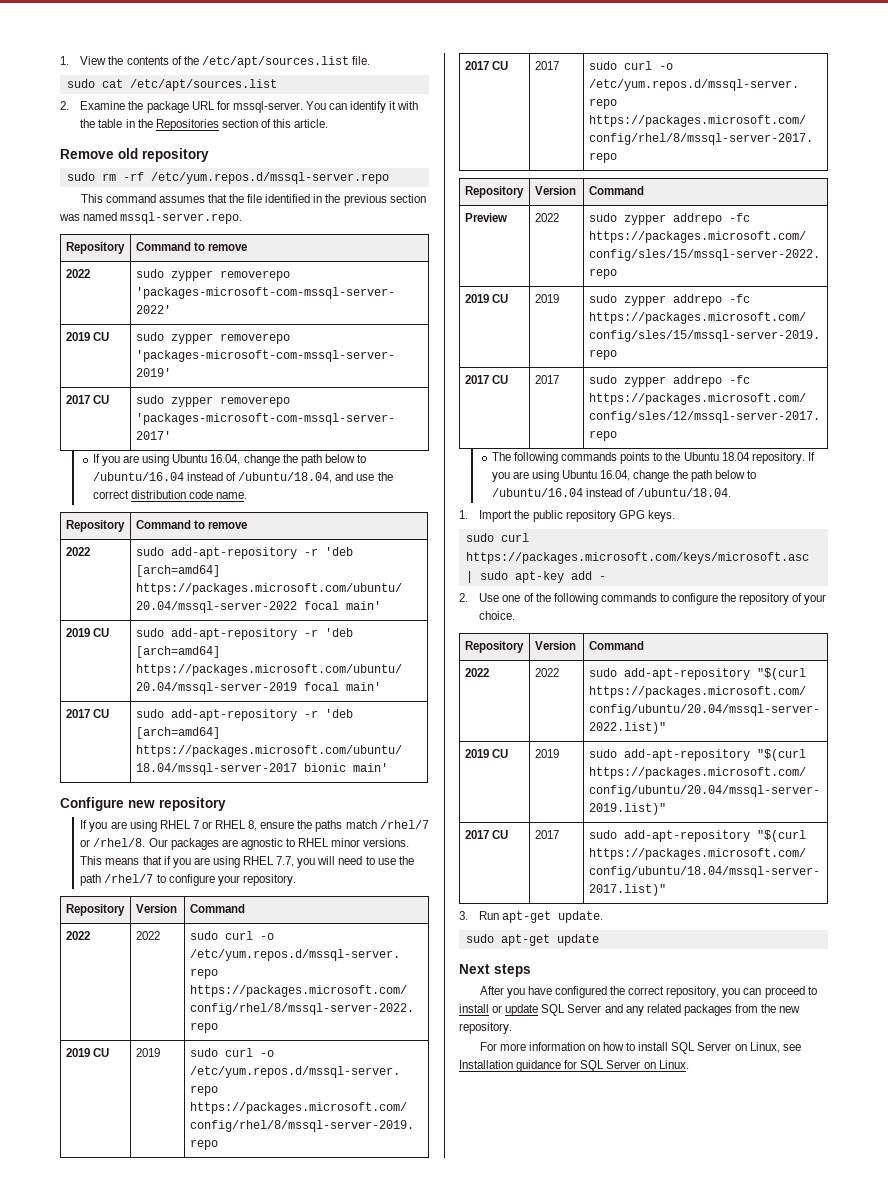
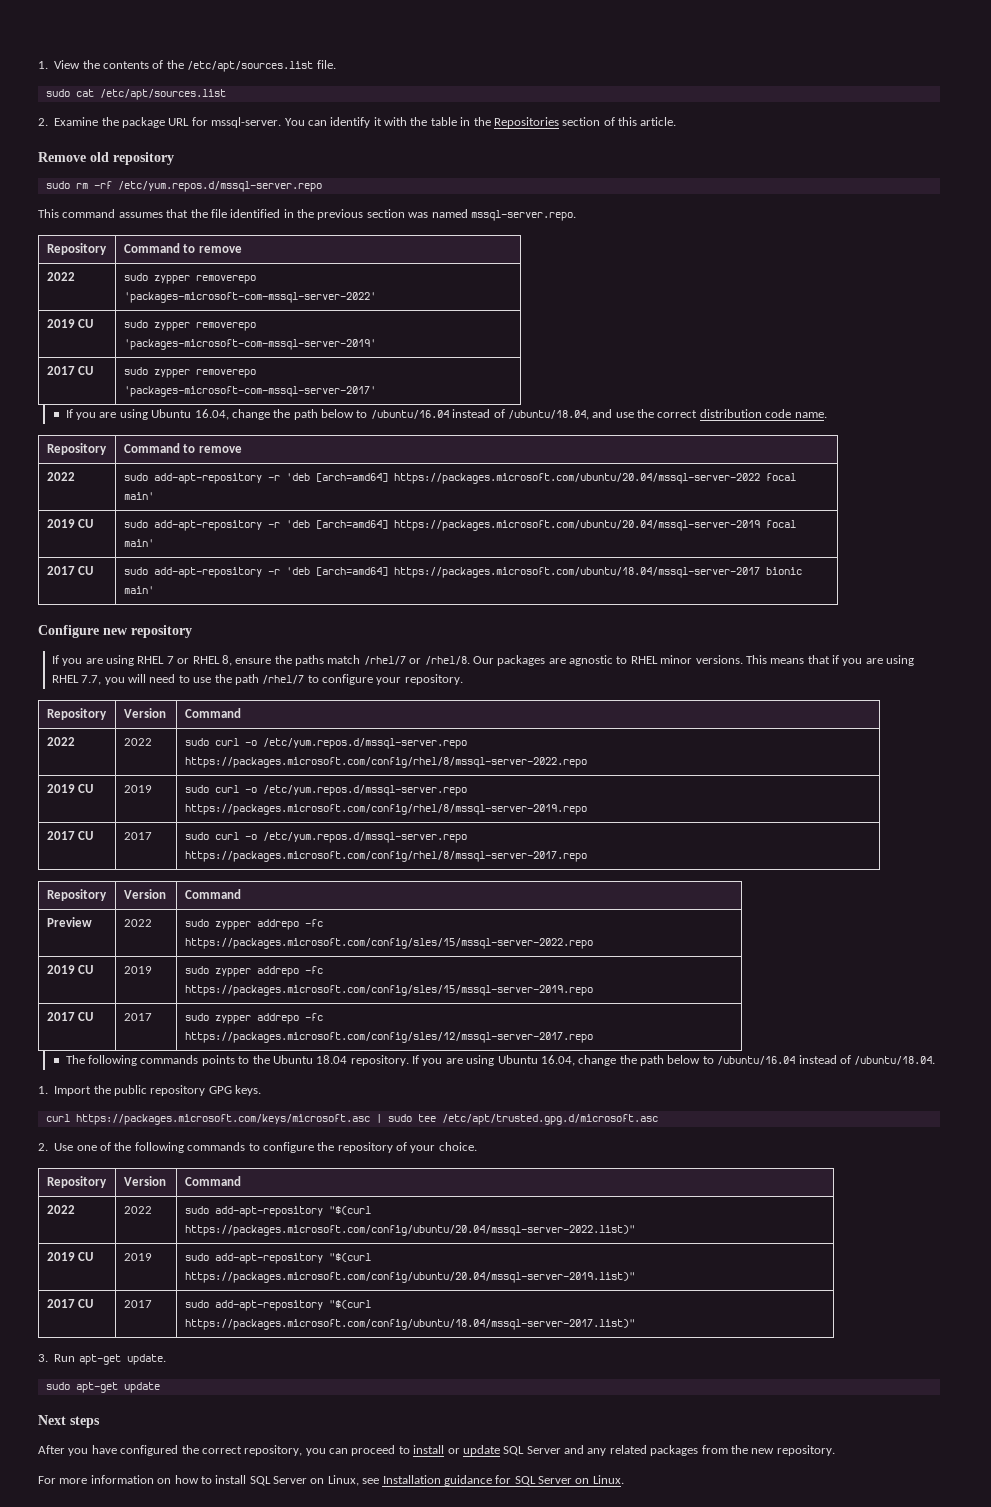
- sudo curl https://packages.microsoft.com/keys/microsoft.asc | sudo apt-key add -
+ curl https://packages.microsoft.com/keys/microsoft.asc | sudo tee /etc/apt/trusted.gpg.d/microsoft.asc

